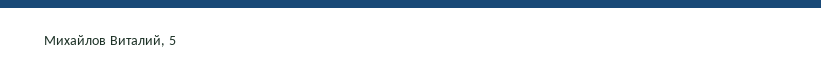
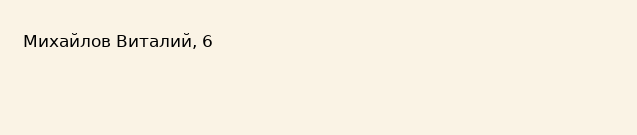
- Михайлов Виталий, 5
+ Михайлов Виталий, 6

